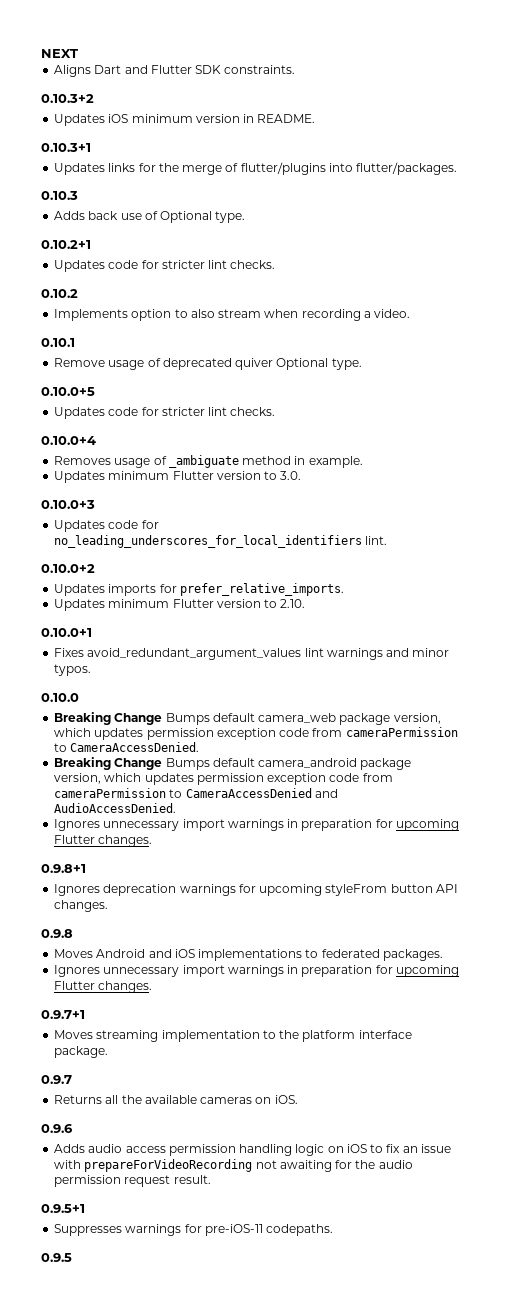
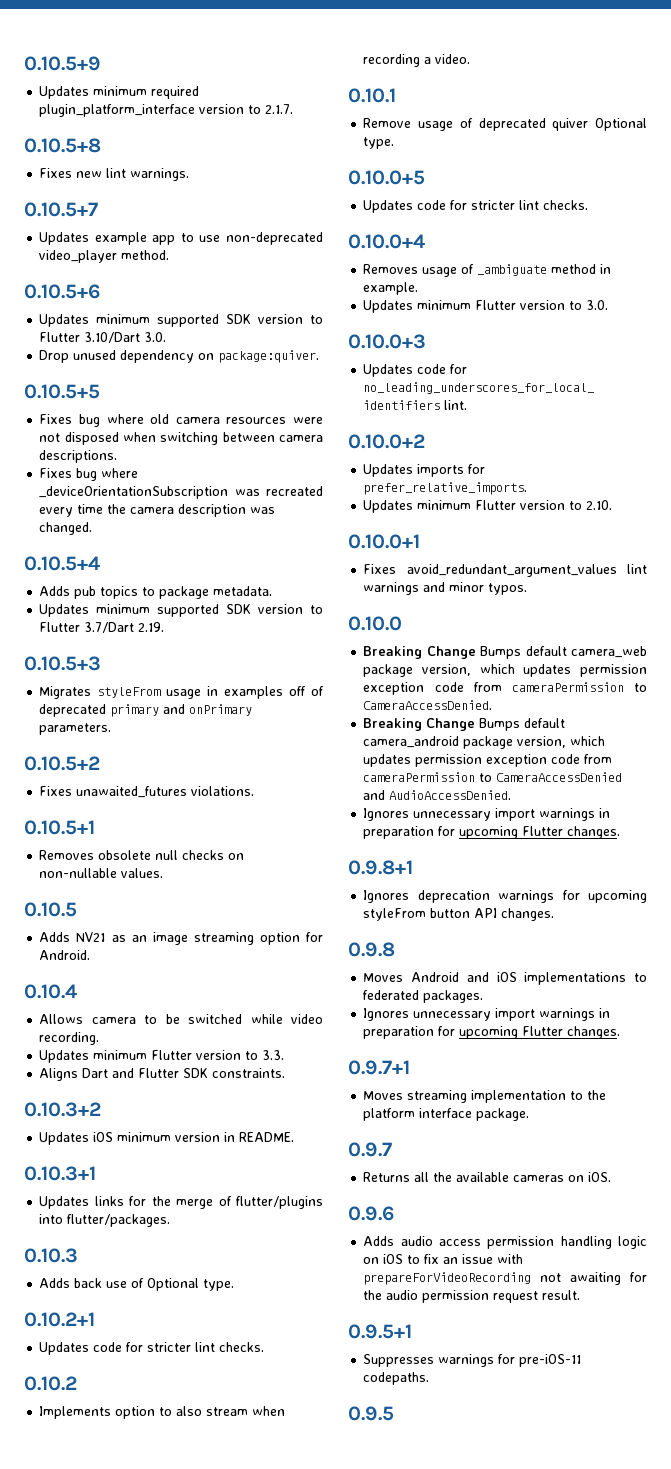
- NEXT
+ 0.10.5+9
+ Updates minimum required plugin_platform_interface version to 2.1.7.
+ 0.10.5+8
+ Fixes new lint warnings.
+ 0.10.5+7
+ Updates example app to use non-deprecated video_player method.
+ 0.10.5+6
+ Updates minimum supported SDK version to Flutter 3.10/Dart 3.0.
+ Drop unused dependency on package:quiver.
+ 0.10.5+5
+ Fixes bug where old camera resources were not disposed when switching between camera descriptions.
+ Fixes bug where _deviceOrientationSubscription was recreated every time the camera description was changed.
+ 0.10.5+4
+ Adds pub topics to package metadata.
+ Updates minimum supported SDK version to Flutter 3.7/Dart 2.19.
+ 0.10.5+3
+ Migrates styleFrom usage in examples off of deprecated primary and onPrimary parameters.
+ 0.10.5+2
+ Fixes unawaited_futures violations.
+ 0.10.5+1
+ Removes obsolete null checks on non-nullable values.
+ 0.10.5
+ Adds NV21 as an image streaming option for Android.
+ 0.10.4
+ Allows camera to be switched while video recording.
+ Updates minimum Flutter version to 3.3.

